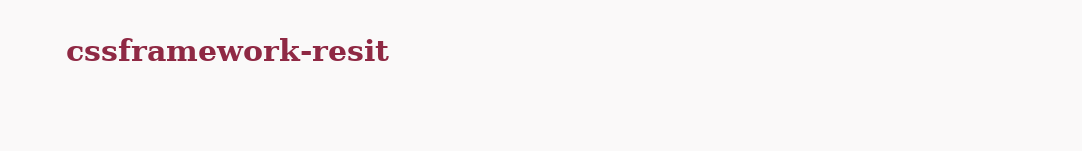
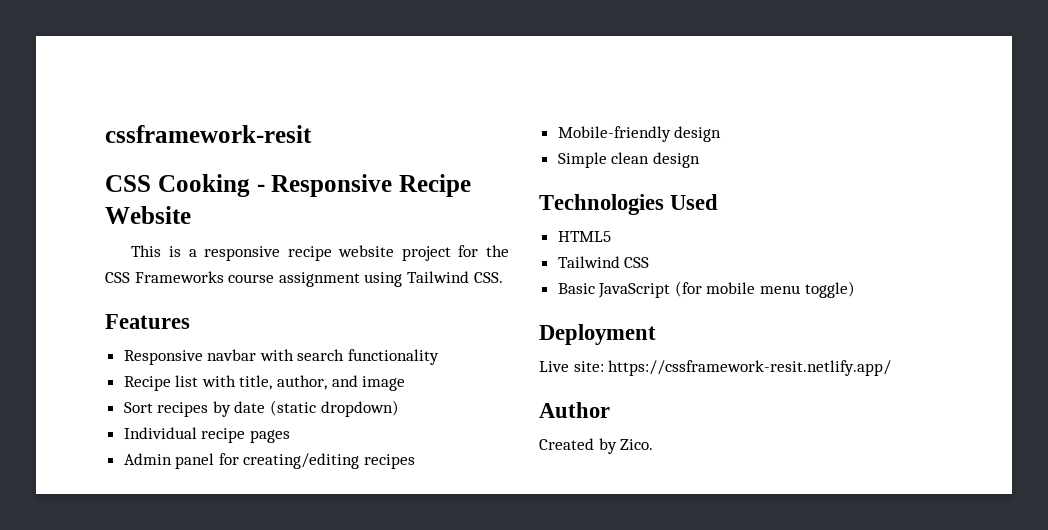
+ CSS Cooking - Responsive Recipe Website
+ This is a responsive recipe website project for the CSS Frameworks course assignment using Tailwind CSS.
+ Features
+ Responsive navbar with search functionality
+ Recipe list with title, author, and image
+ Sort recipes by date (static dropdown)
+ Individual recipe pages
+ Admin panel for creating/editing recipes
+ Mobile-friendly design
+ Simple clean design
+ Technologies Used
+ HTML5
+ Tailwind CSS
+ Basic JavaScript (for mobile menu toggle)
+ Deployment
+ Live site: https://cssframework-resit.netlify.app/
+ Author
+ Created by Zico.

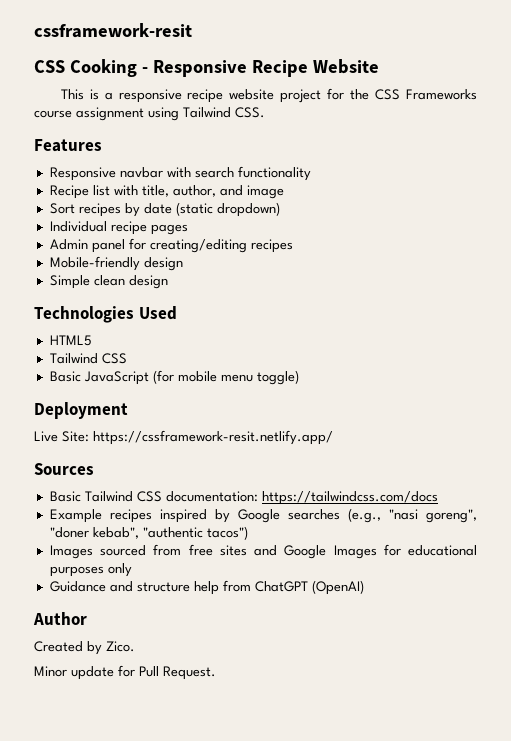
- Live site: https://cssframework-resit.netlify.app/
+ Live Site: https://cssframework-resit.netlify.app/
+ Sources
+ Basic Tailwind CSS documentation: https://tailwindcss.com/docs
+ Example recipes inspired by Google searches (e.g., "nasi goreng", "doner kebab", "authentic tacos")
+ Images sourced from free sites and Google Images for educational purposes only
+ Guidance and structure help from ChatGPT (OpenAI)
+ Minor update for Pull Request.

